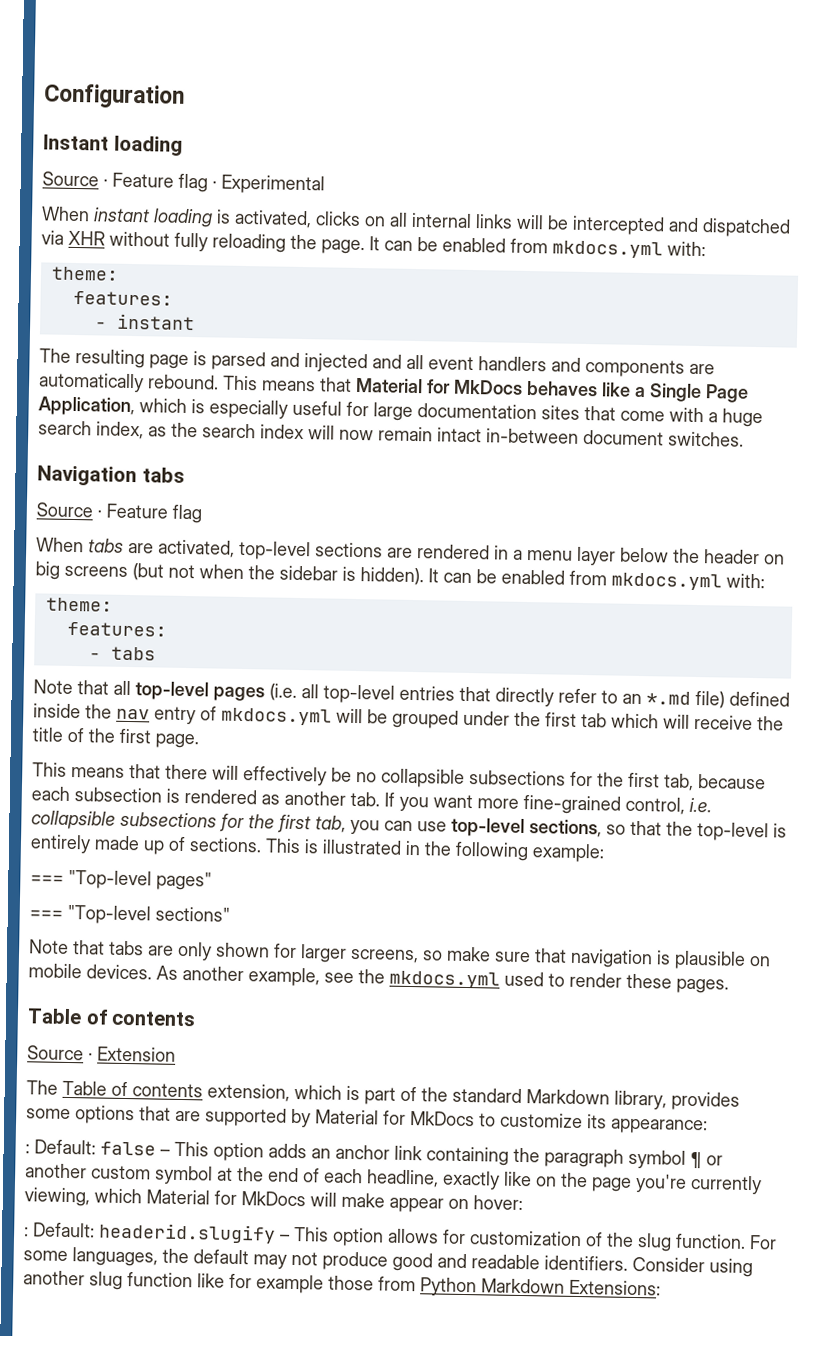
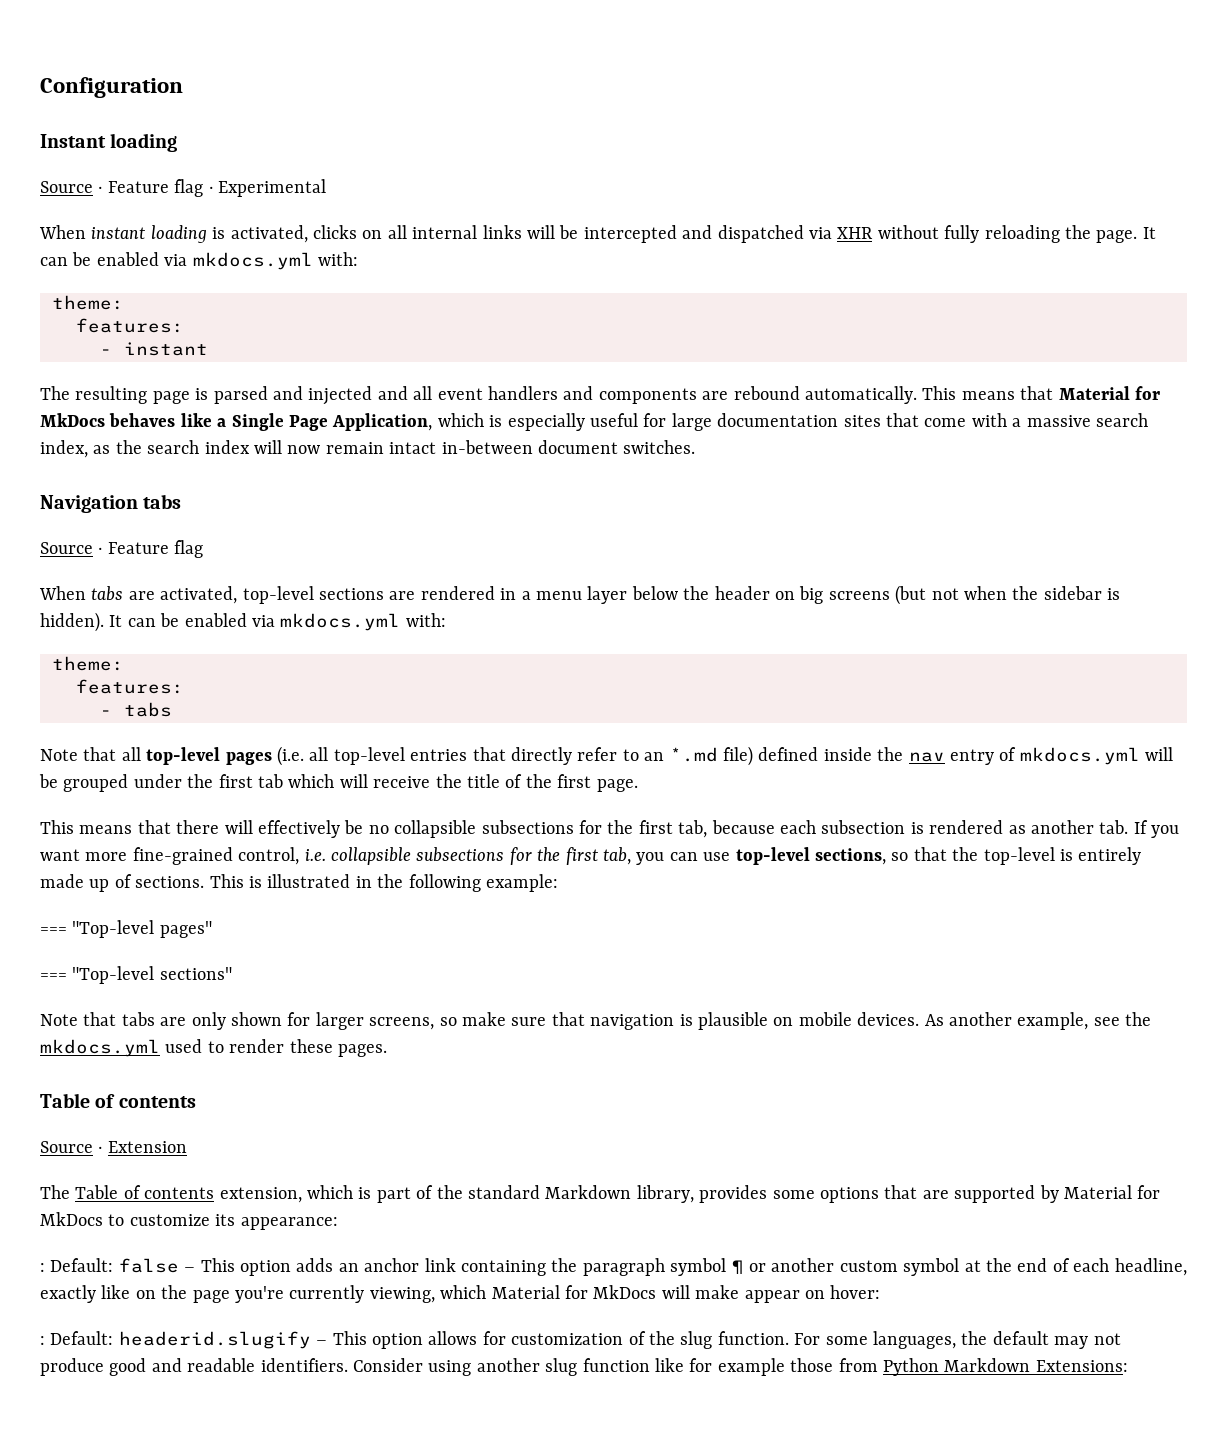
- When instant loading is activated, clicks on all internal links will be intercepted and dispatched via XHR without fully reloading the page. It can be enabled from mkdocs.yml with:
+ When instant loading is activated, clicks on all internal links will be intercepted and dispatched via XHR without fully reloading the page. It can be enabled via mkdocs.yml with:
- The resulting page is parsed and injected and all event handlers and components are automatically rebound.
+ The resulting page is parsed and injected and all event handlers and components are rebound automatically.
- This means that Material for MkDocs behaves like a Single Page Application, which is especially useful for large documentation sites that come with a huge search index, as the search index will now remain intact in-between document switches.
+ This means that Material for MkDocs behaves like a Single Page Application, which is especially useful for large documentation sites that come with a massive search index, as the search index will now remain intact in-between document switches.
- When tabs are activated, top-level sections are rendered in a menu layer below the header on big screens (but not when the sidebar is hidden). It can be enabled from mkdocs.yml with:
+ When tabs are activated, top-level sections are rendered in a menu layer below the header on big screens (but not when the sidebar is hidden). It can be enabled via mkdocs.yml with:

